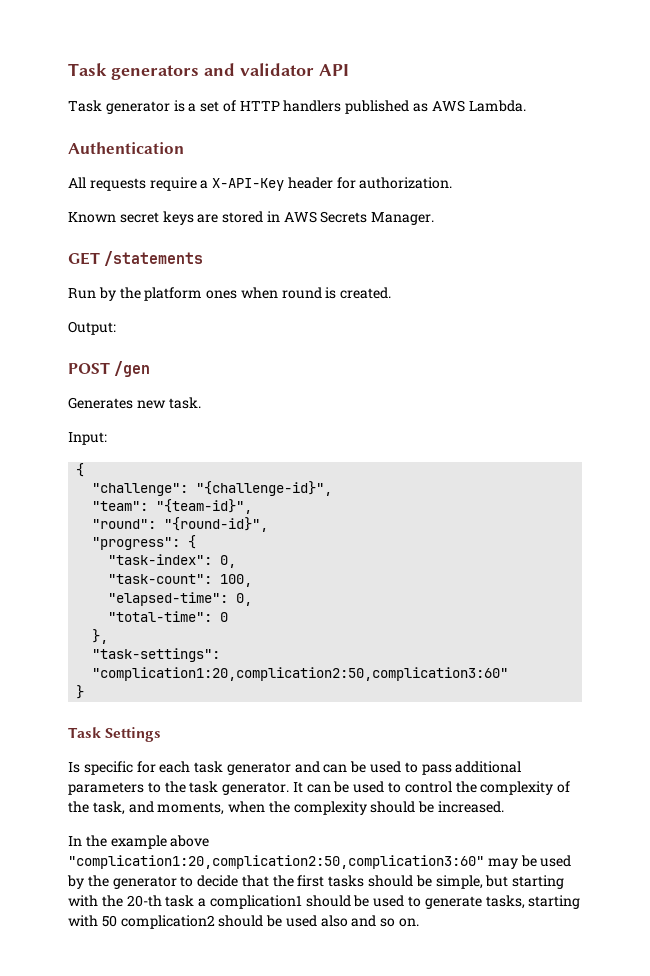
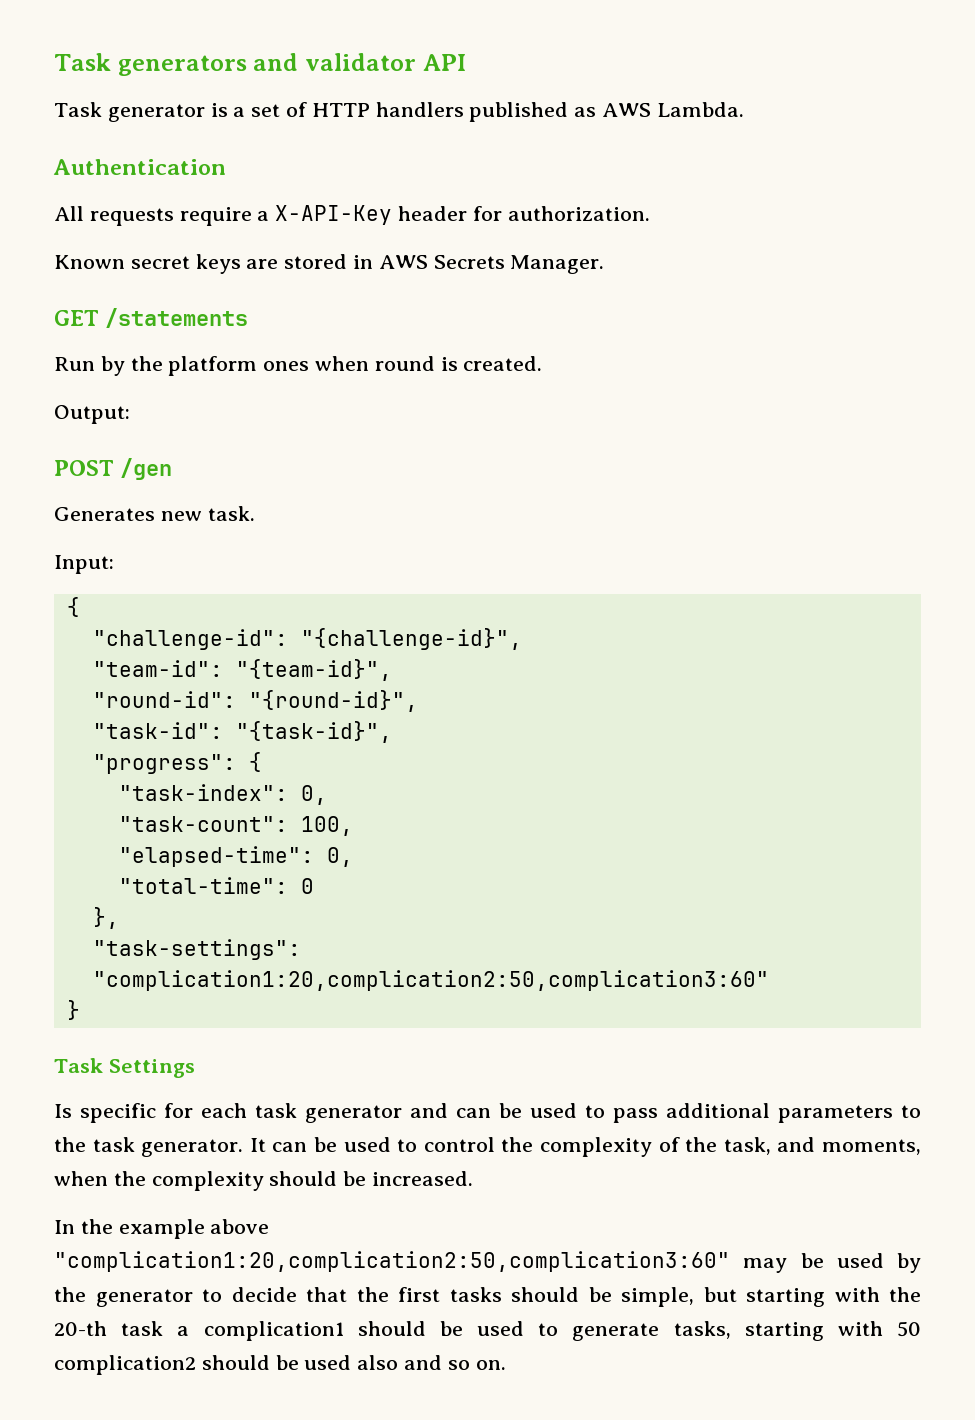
- "challenge": "{challenge-id}",
+ "challenge-id": "{challenge-id}",
- "team": "{team-id}",
+ "team-id": "{team-id}",
- "round": "{round-id}",
+ "round-id": "{round-id}",
+ "task-id": "{task-id}",

